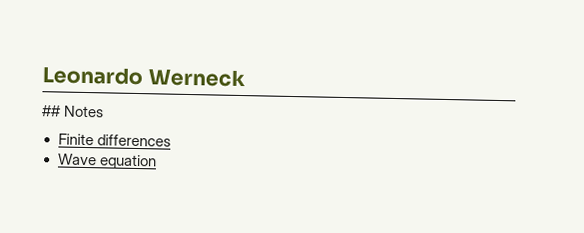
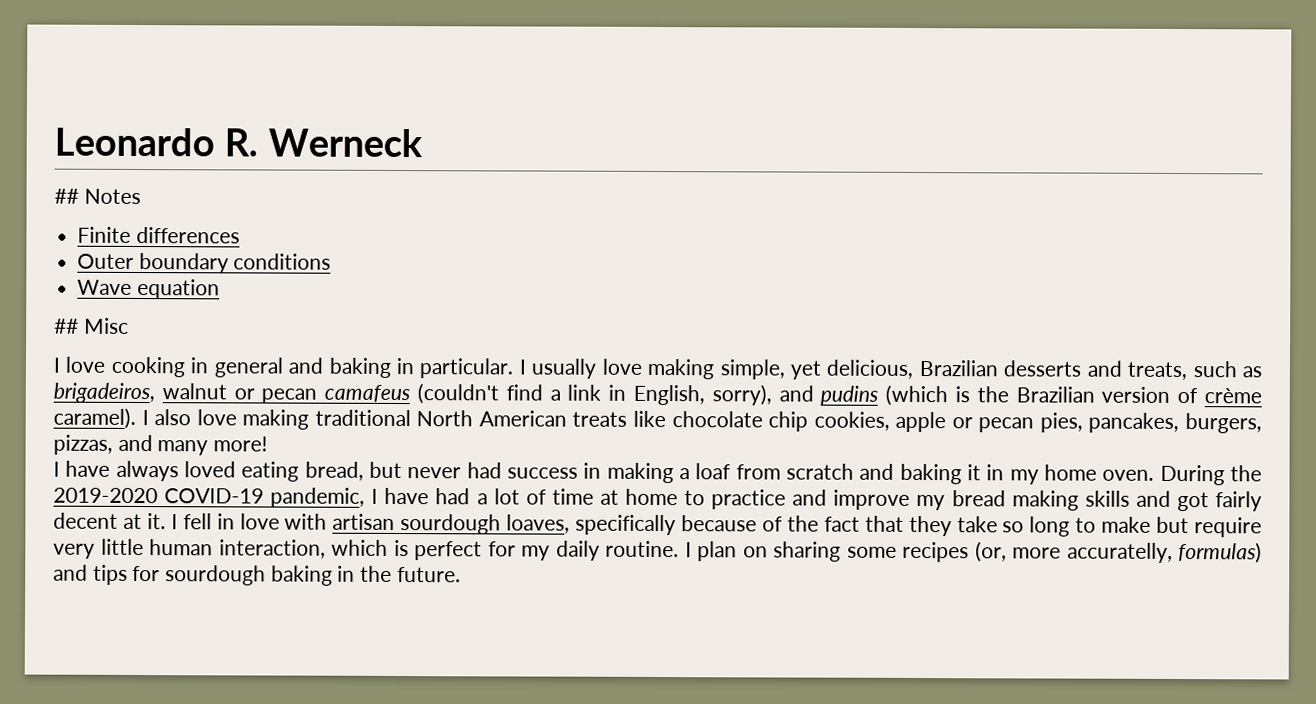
- Leonardo Werneck
+ Leonardo R. Werneck
+ Outer boundary conditions
+ ## Misc
+ I love cooking in general and baking in particular. I usually love making simple, yet delicious, Brazilian desserts and treats, such as brigadeiros, walnut or pecan camafeus (couldn't find a link in English, sorry), and pudins (which is the Brazilian version of crème caramel). I also love making traditional North American treats like chocolate chip cookies, apple or pecan pies, pancakes, burgers, pizzas, and many more!
+ I have always loved eating bread, but never had success in making a loaf from scratch and baking it in my home oven. During the 2019-2020 COVID-19 pandemic, I have had a lot of time at home to practice and improve my bread making skills and got fairly decent at it. I fell in love with artisan sourdough loaves, specifically because of the fact that they take so long to make but require very little human interaction, which is perfect for my daily routine. I plan on sharing some recipes (or, more accuratelly, formulas) and tips for sourdough baking in the future.

